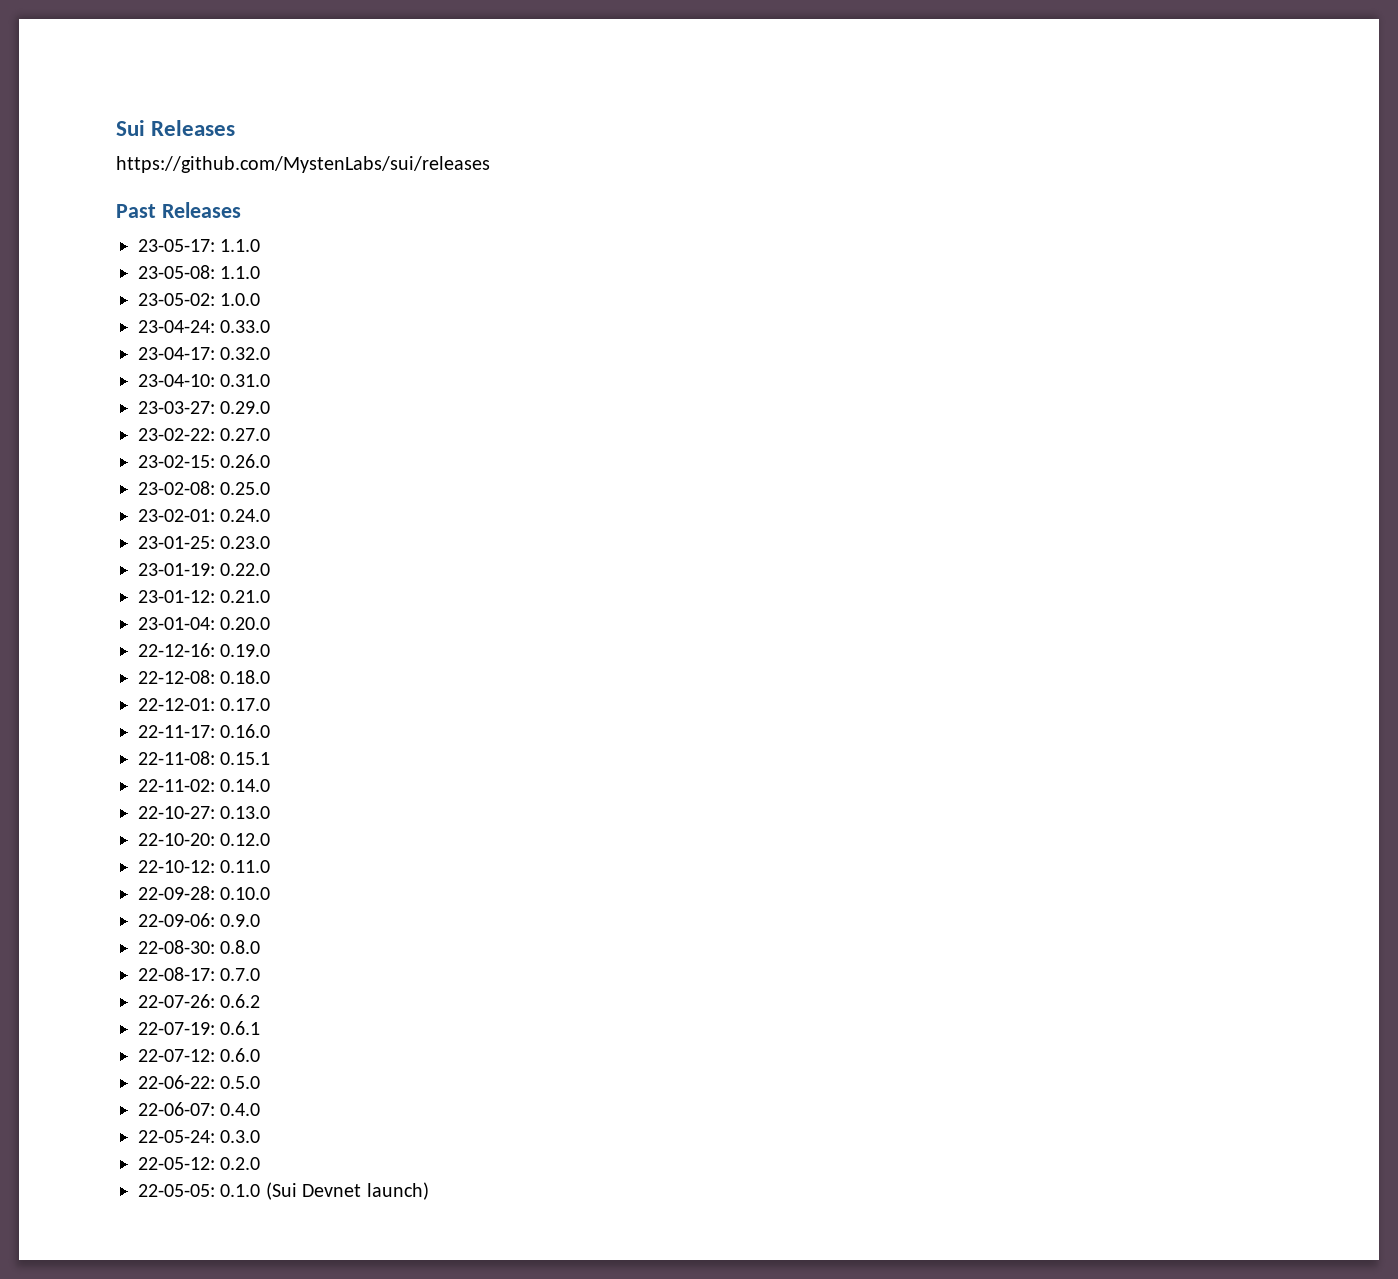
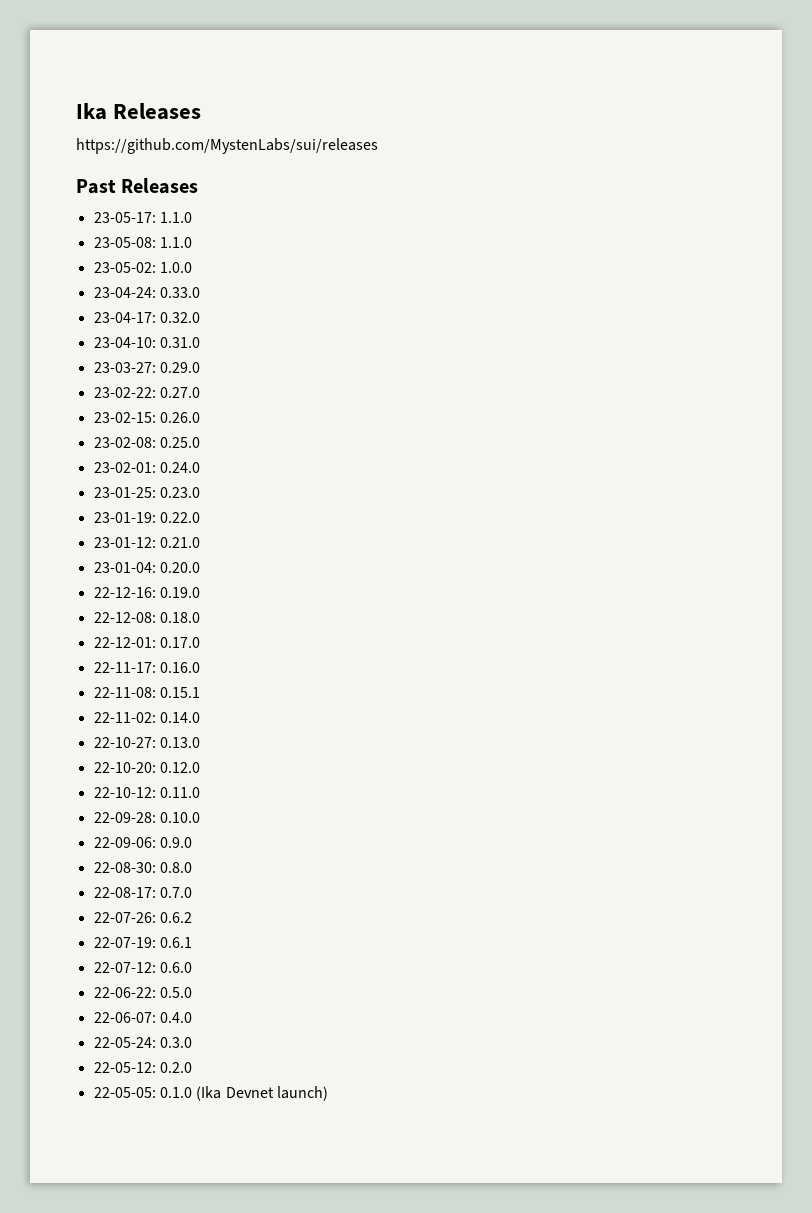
- Sui Releases
+ Ika Releases
- 22-05-05: 0.1.0 (Sui Devnet launch)
+ 22-05-05: 0.1.0 (Ika Devnet launch)

